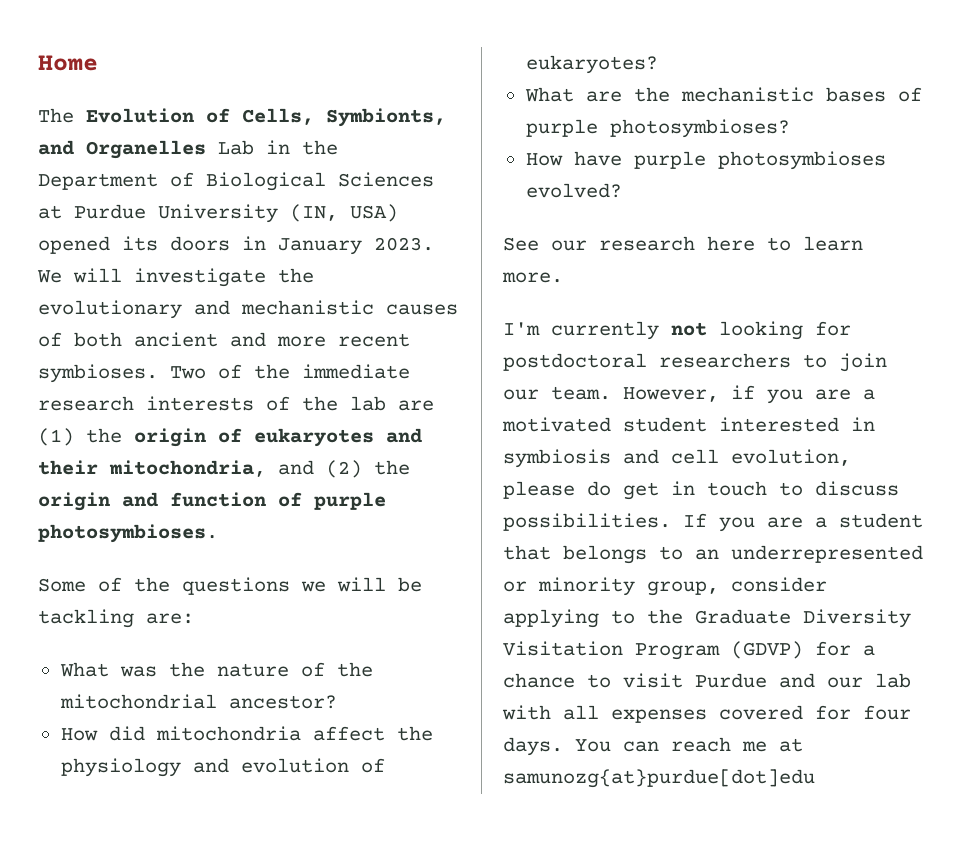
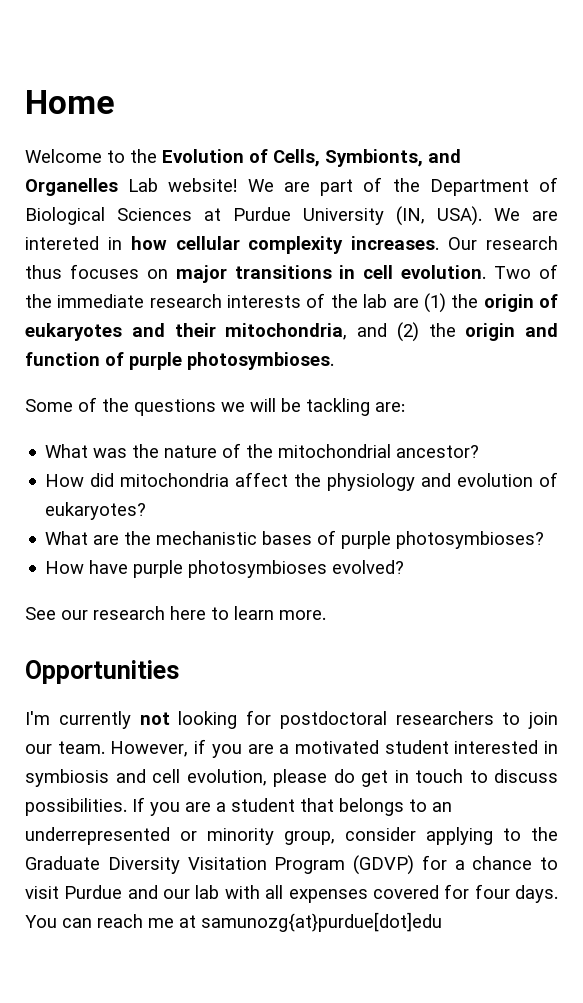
- The Evolution of Cells, Symbionts, and Organelles Lab in the Department of Biological Sciences at Purdue University (IN, USA) opened its doors in January 2023. We will investigate the evolutionary and mechanistic causes of both ancient and more recent symbioses.
+ Welcome to the Evolution of Cells, Symbionts, and Organelles Lab website! We are part of the Department of Biological Sciences at Purdue University (IN, USA). We are intereted in how cellular complexity increases. Our research thus focuses on major transitions in cell evolution.
+ Opportunities

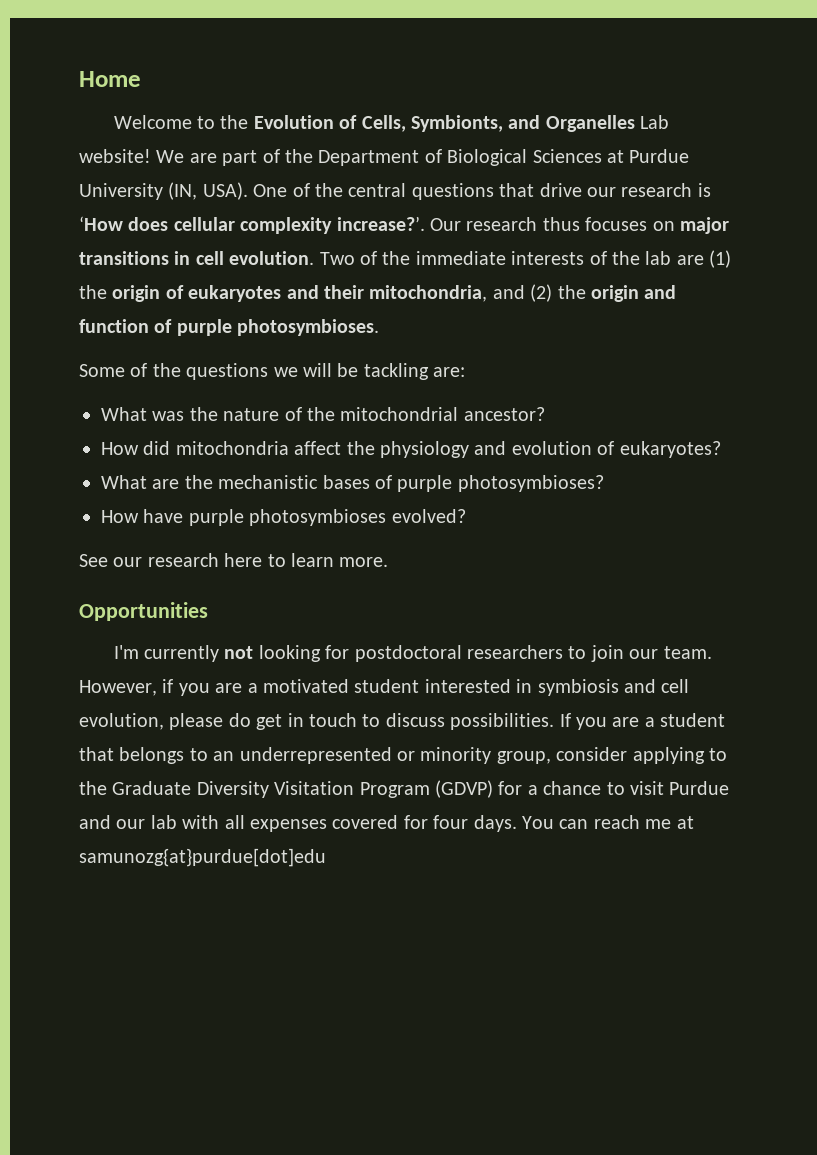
- We are intereted in how cellular complexity increases.
+ One of the central questions that drive our research is ‘How does cellular complexity increase?’.
- Two of the immediate research interests of the lab are (1) the origin of eukaryotes and their mitochondria, and (2) the origin and function of purple photosymbioses.
+ Two of the immediate interests of the lab are (1) the origin of eukaryotes and their mitochondria, and (2) the origin and function of purple photosymbioses.

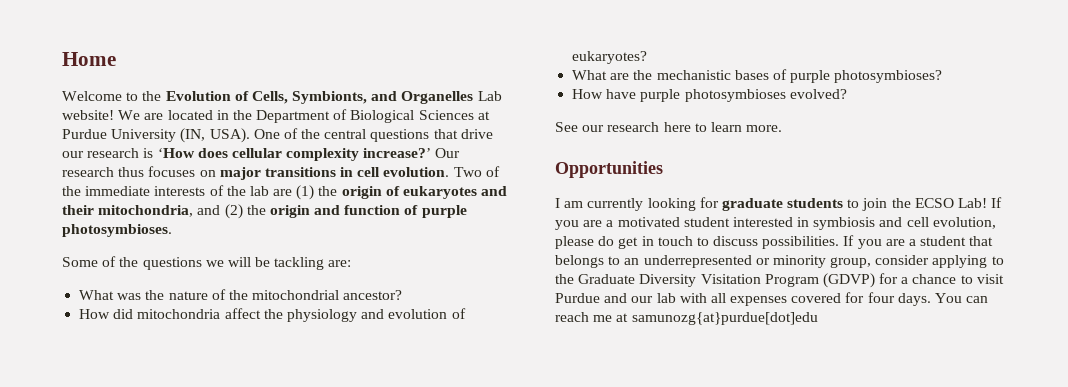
- We are part of the Department of Biological Sciences at Purdue University (IN, USA).
+ We are located in the Department of Biological Sciences at Purdue University (IN, USA).
- One of the central questions that drive our research is ‘How does cellular complexity increase?’.
+ One of the central questions that drive our research is ‘How does cellular complexity increase?’
- I'm currently not looking for postdoctoral researchers to join our team. However, if you are a motivated student interested in symbiosis and cell evolution, please do get in touch to discuss possibilities.
+ I am currently looking for graduate students to join the ECSO Lab! If you are a motivated student interested in symbiosis and cell evolution, please do get in touch to discuss possibilities.

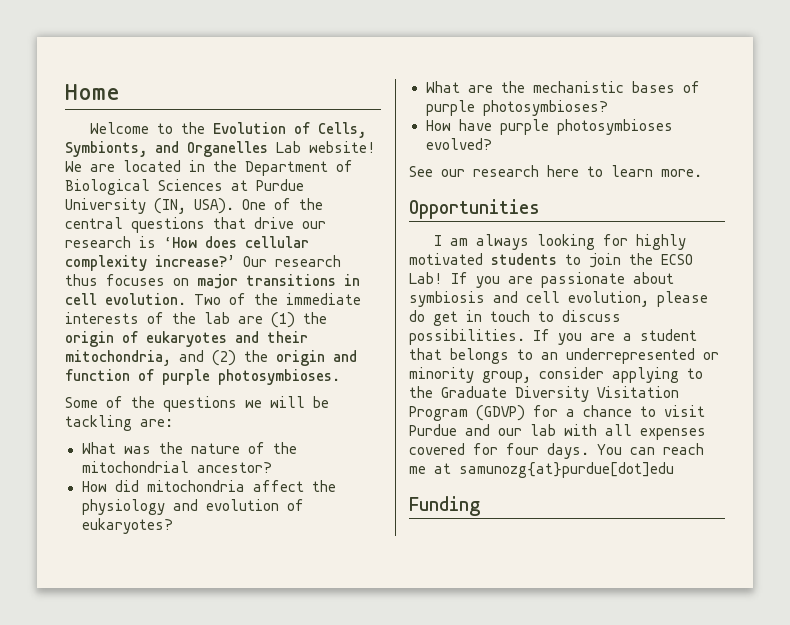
- I am currently looking for graduate students to join the ECSO Lab!
+ I am always looking for highly motivated students to join the ECSO Lab!
- If you are a motivated student interested in symbiosis and cell evolution, please do get in touch to discuss possibilities.
+ If you are passionate about symbiosis and cell evolution, please do get in touch to discuss possibilities.
+ Funding

